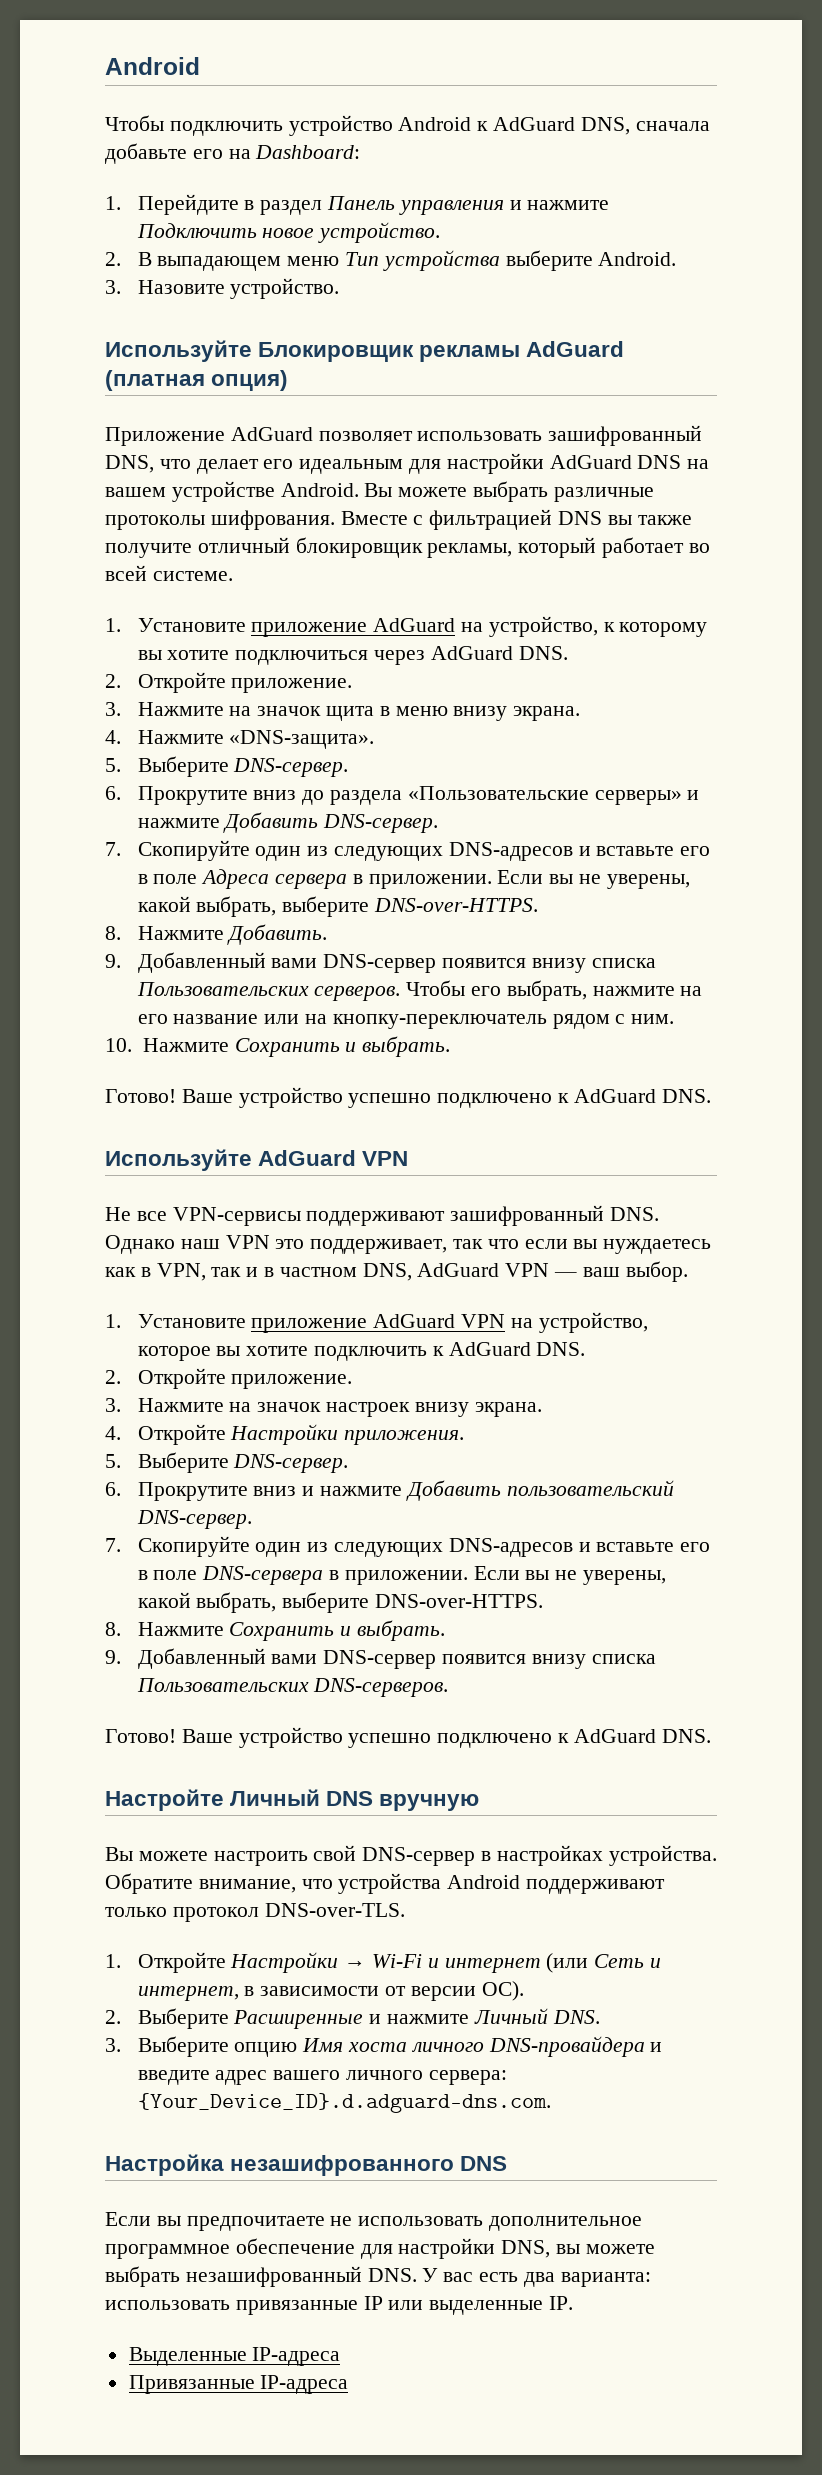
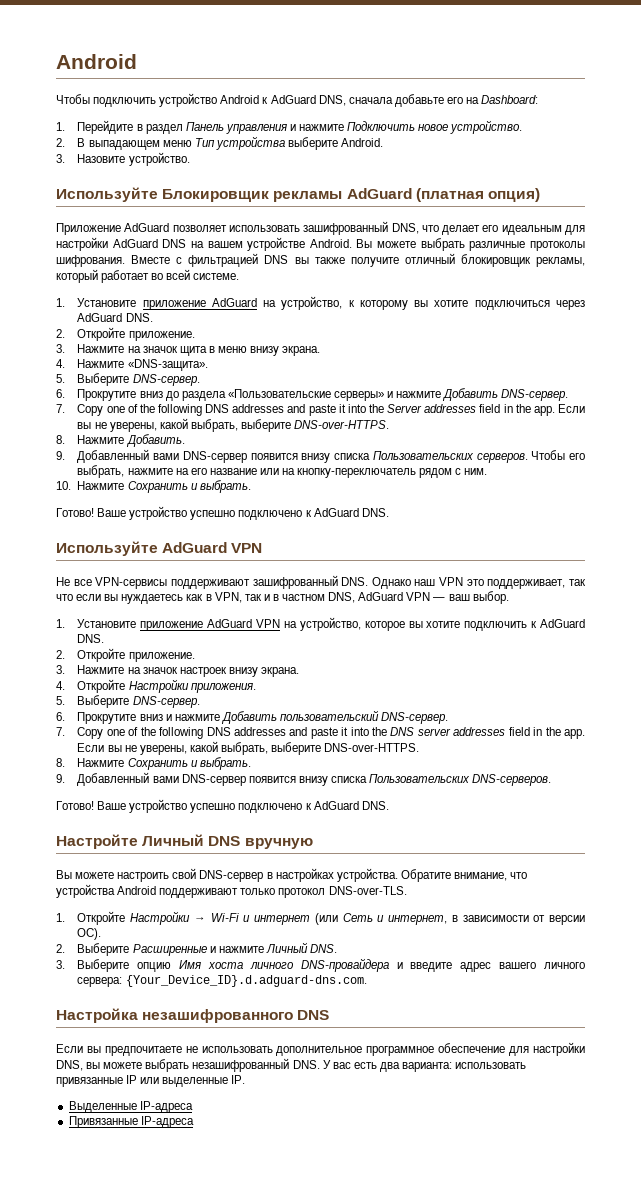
- 7. Скопируйте один из следующих DNS-адресов и вставьте его в поле Адреса сервера в приложении.
+ 7. Copy one of the following DNS addresses and paste it into the Server addresses field in the app.
- 7. Скопируйте один из следующих DNS-адресов и вставьте его в поле DNS-сервера в приложении.
+ 7. Copy one of the following DNS addresses and paste it into the DNS server addresses field in the app.

